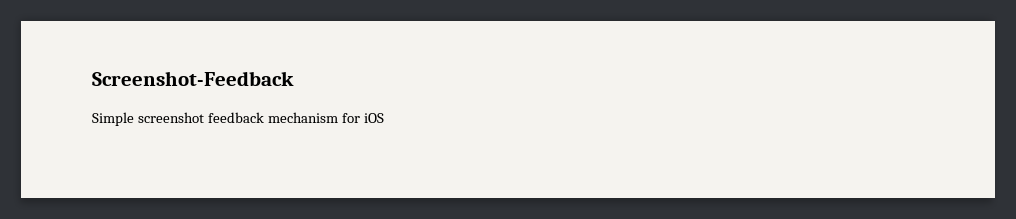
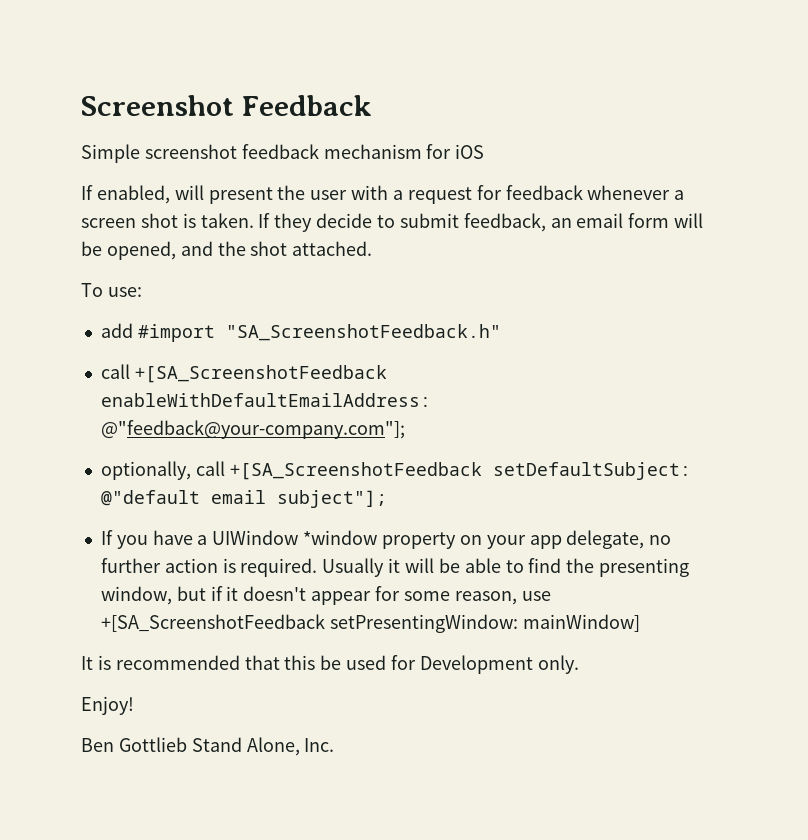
- Screenshot-Feedback
+ Screenshot Feedback
+ If enabled, will present the user with a request for feedback whenever a screen shot is taken. If they decide to submit feedback, an email form will be opened, and the shot attached.
+ To use:
+ add #import "SA_ScreenshotFeedback.h"
+ call +[SA_ScreenshotFeedback enableWithDefaultEmailAddress: @"feedback@your-company.com"];
+ optionally, call +[SA_ScreenshotFeedback setDefaultSubject: @"default email subject"];
+ If you have a UIWindow *window property on your app delegate, no further action is required. Usually it will be able to find the presenting window, but if it doesn't appear for some reason, use +[SA_ScreenshotFeedback setPresentingWindow: mainWindow]
+ It is recommended that this be used for Development only.
+ Enjoy!
+ Ben Gottlieb Stand Alone, Inc.

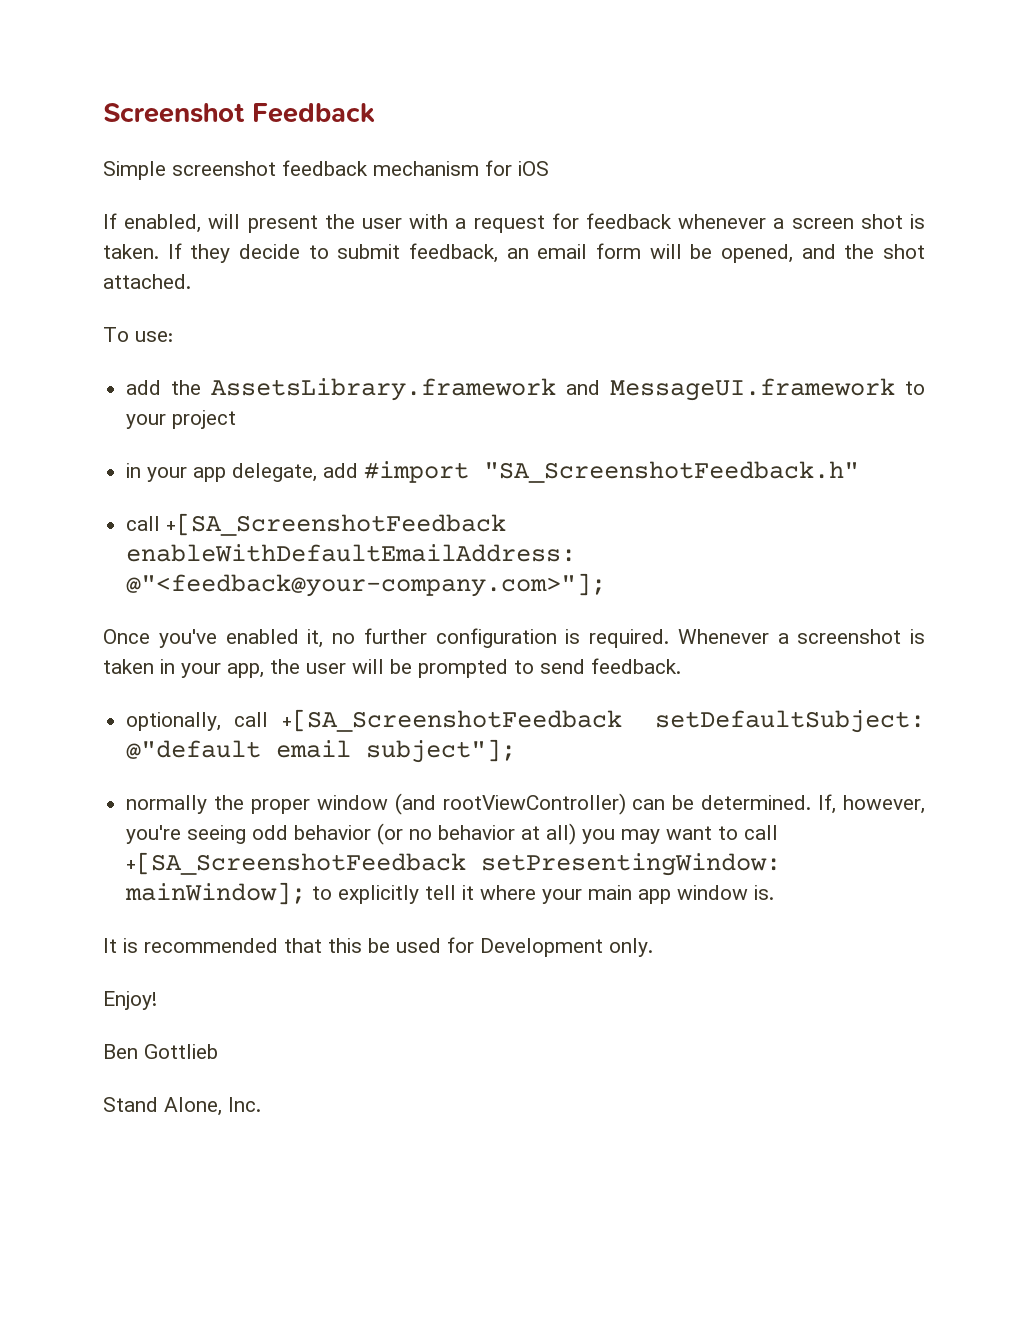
- add #import "SA_ScreenshotFeedback.h"
+ add the AssetsLibrary.framework and MessageUI.framework to your project
+ in your app delegate, add #import "SA_ScreenshotFeedback.h"
- call +[SA_ScreenshotFeedback enableWithDefaultEmailAddress: @"feedback@your-company.com"];
+ call +[SA_ScreenshotFeedback enableWithDefaultEmailAddress: @"<feedback@your-company.com>"];
+ Once you've enabled it, no further configuration is required. Whenever a screenshot is taken in your app, the user will be prompted to send feedback.
- If you have a UIWindow *window property on your app delegate, no further action is required. Usually it will be able to find the presenting window, but if it doesn't appear for some reason, use +[SA_ScreenshotFeedback setPresentingWindow: mainWindow]
+ normally the proper window (and rootViewController) can be determined. If, however, you're seeing odd behavior (or no behavior at all) you may want to call +[SA_ScreenshotFeedback setPresentingWindow: mainWindow]; to explicitly tell it where your main app window is.
- Ben Gottlieb Stand Alone, Inc.
+ Ben Gottlieb
+ Stand Alone, Inc.

